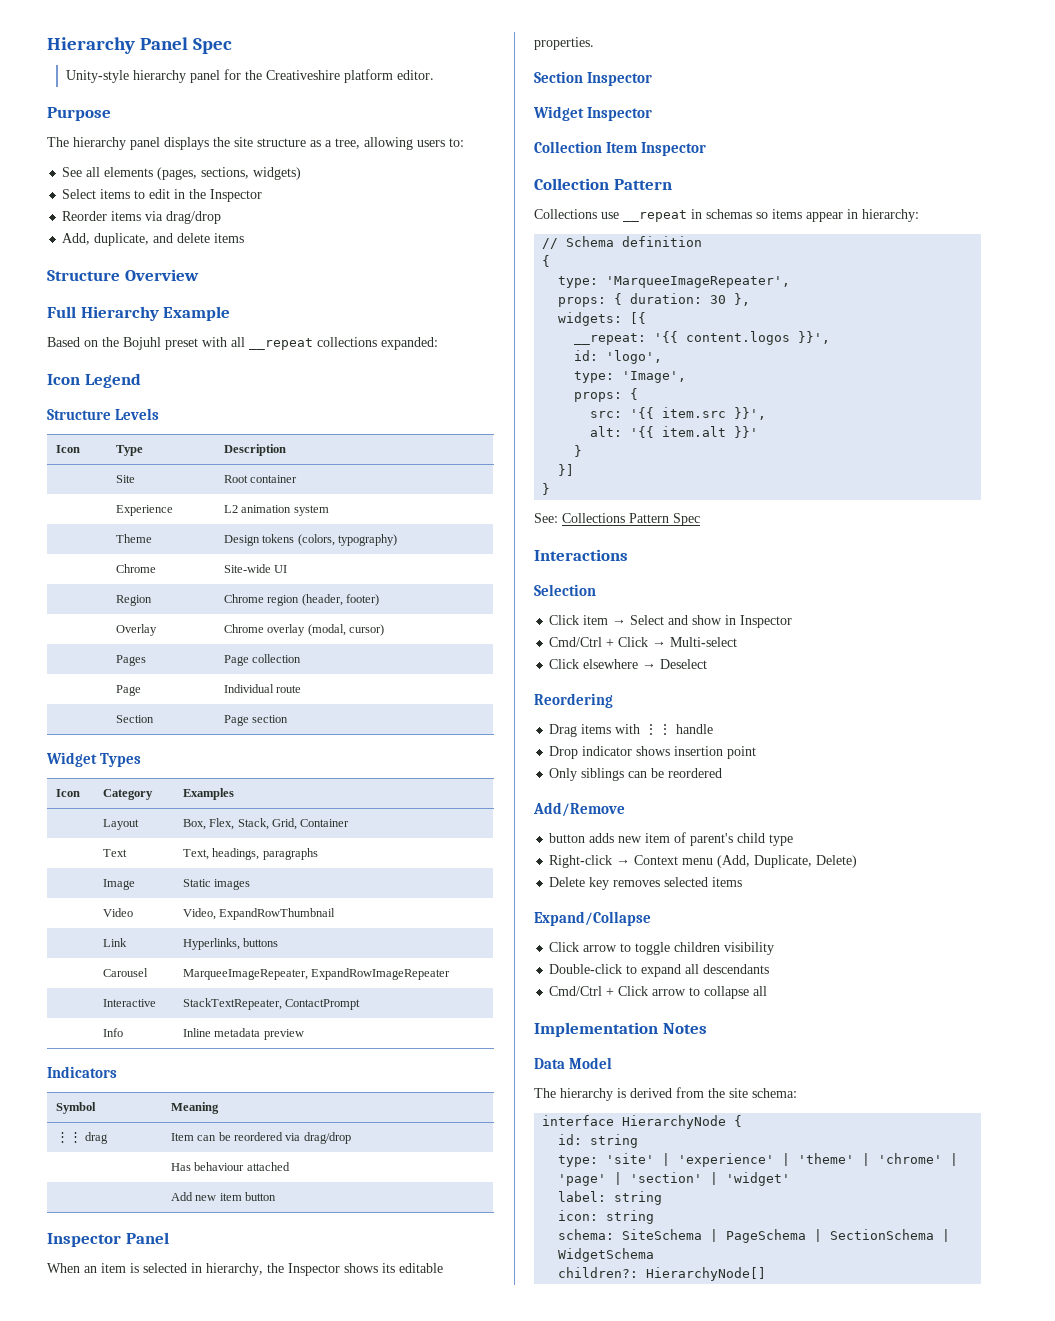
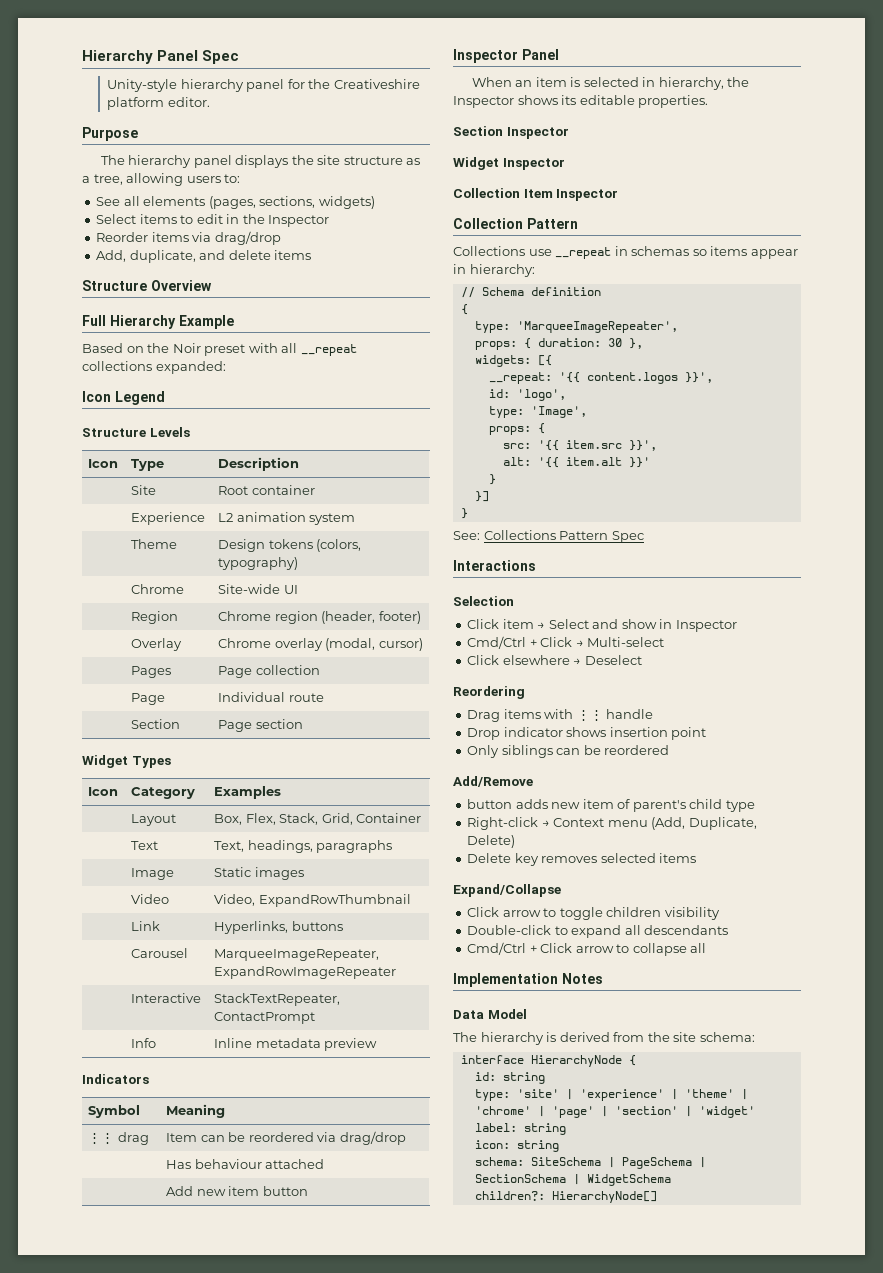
- Based on the Bojuhl preset with all __repeat collections expanded:
+ Based on the Noir preset with all __repeat collections expanded:

